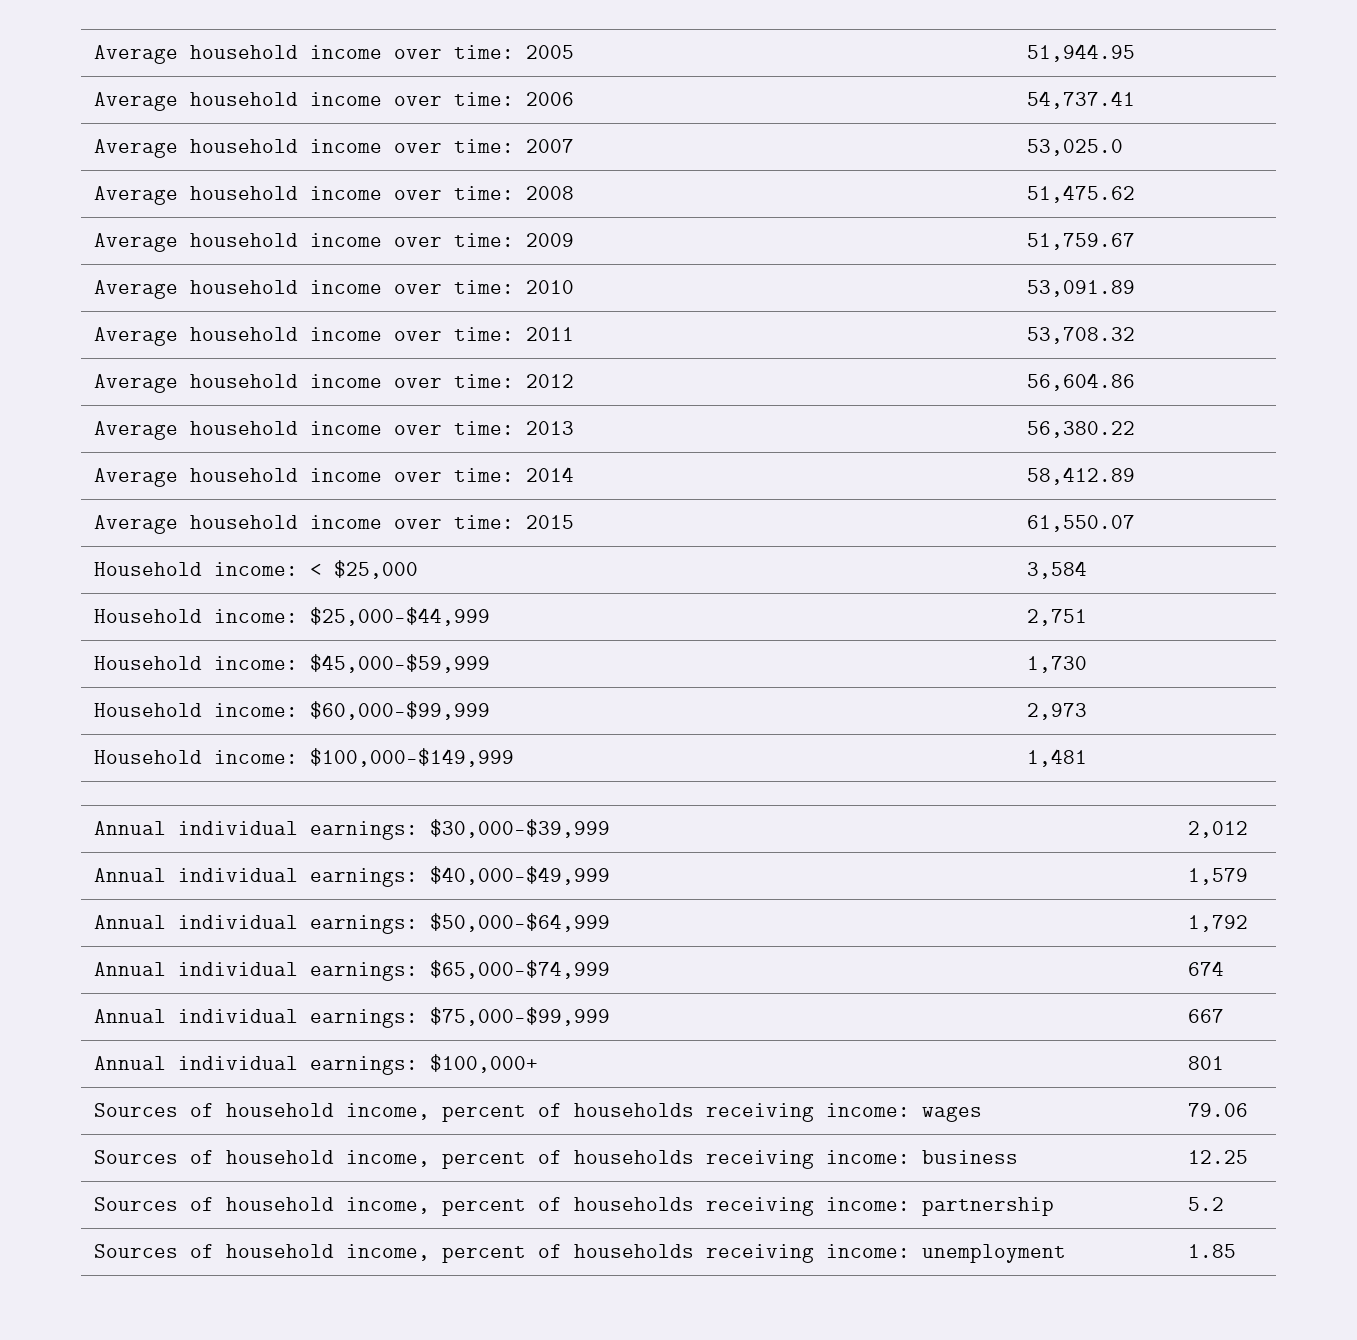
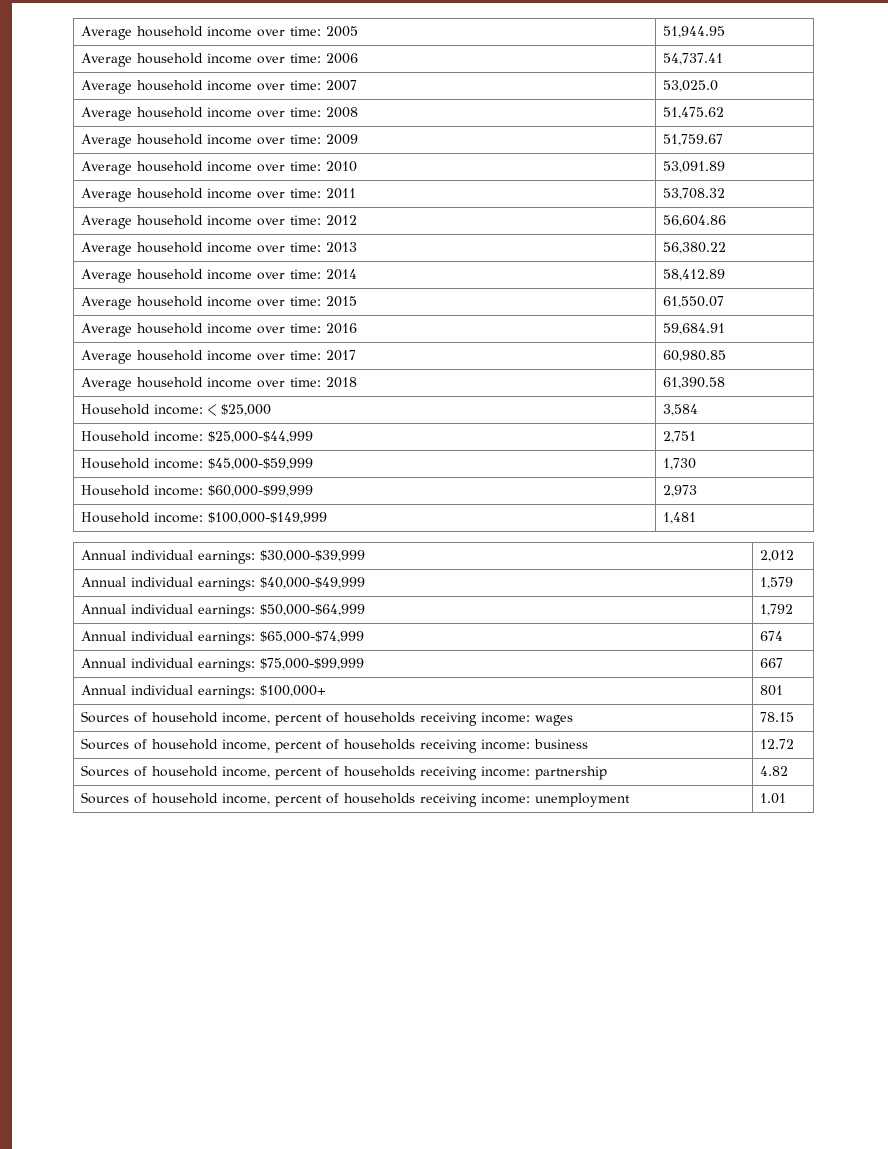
+ Average household income over time: 2016 | 59,684.91
+ Average household income over time: 2017 | 60,980.85
+ Average household income over time: 2018 | 61,390.58
- Sources of household income, percent of households receiving income: wages | 79.06
+ Sources of household income, percent of households receiving income: wages | 78.15
- Sources of household income, percent of households receiving income: business | 12.25
+ Sources of household income, percent of households receiving income: business | 12.72
- Sources of household income, percent of households receiving income: partnership | 5.2
+ Sources of household income, percent of households receiving income: partnership | 4.82
- Sources of household income, percent of households receiving income: unemployment | 1.85
+ Sources of household income, percent of households receiving income: unemployment | 1.01

